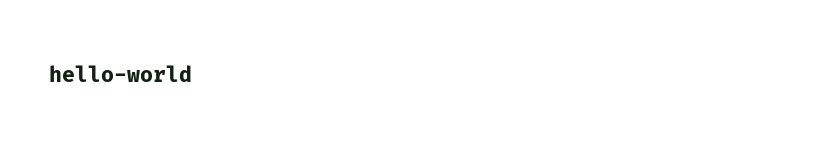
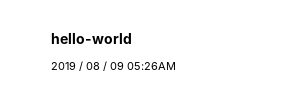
+ 2019 / 08 / 09 05:26AM

